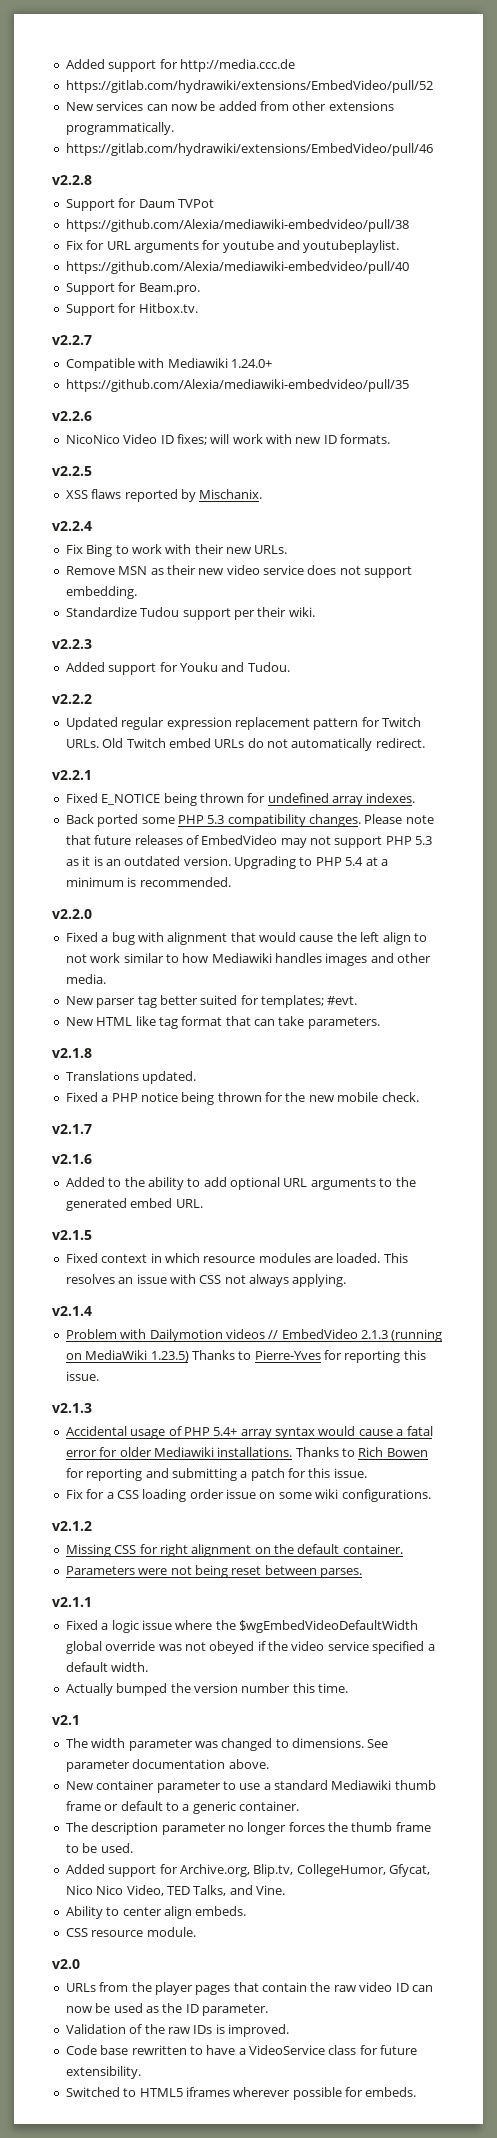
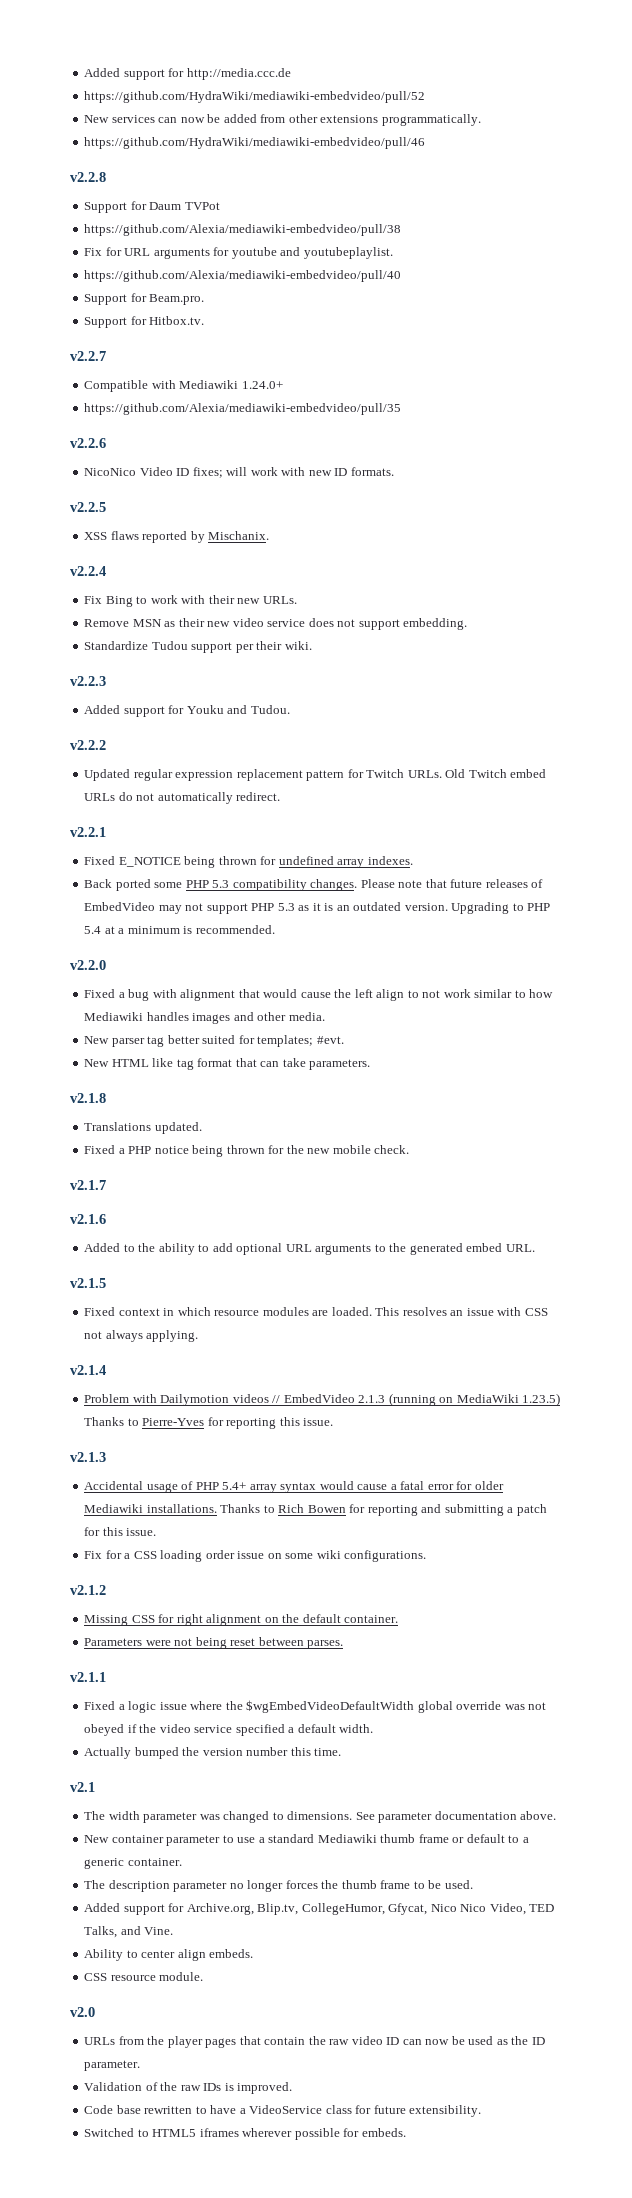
- https://gitlab.com/hydrawiki/extensions/EmbedVideo/pull/52
+ https://github.com/HydraWiki/mediawiki-embedvideo/pull/52
- https://gitlab.com/hydrawiki/extensions/EmbedVideo/pull/46
+ https://github.com/HydraWiki/mediawiki-embedvideo/pull/46

